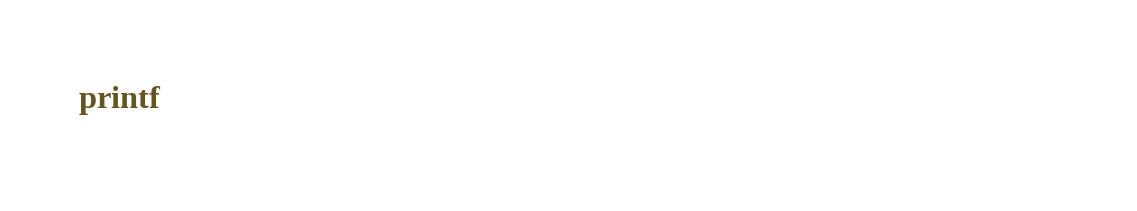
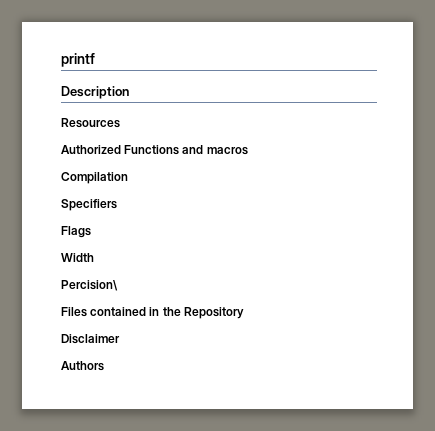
+ Description
+ Resources
+ Authorized Functions and macros
+ Compilation
+ Specifiers
+ Flags
+ Width
+ Percision\
+ Files contained in the Repository
+ Disclaimer
+ Authors

